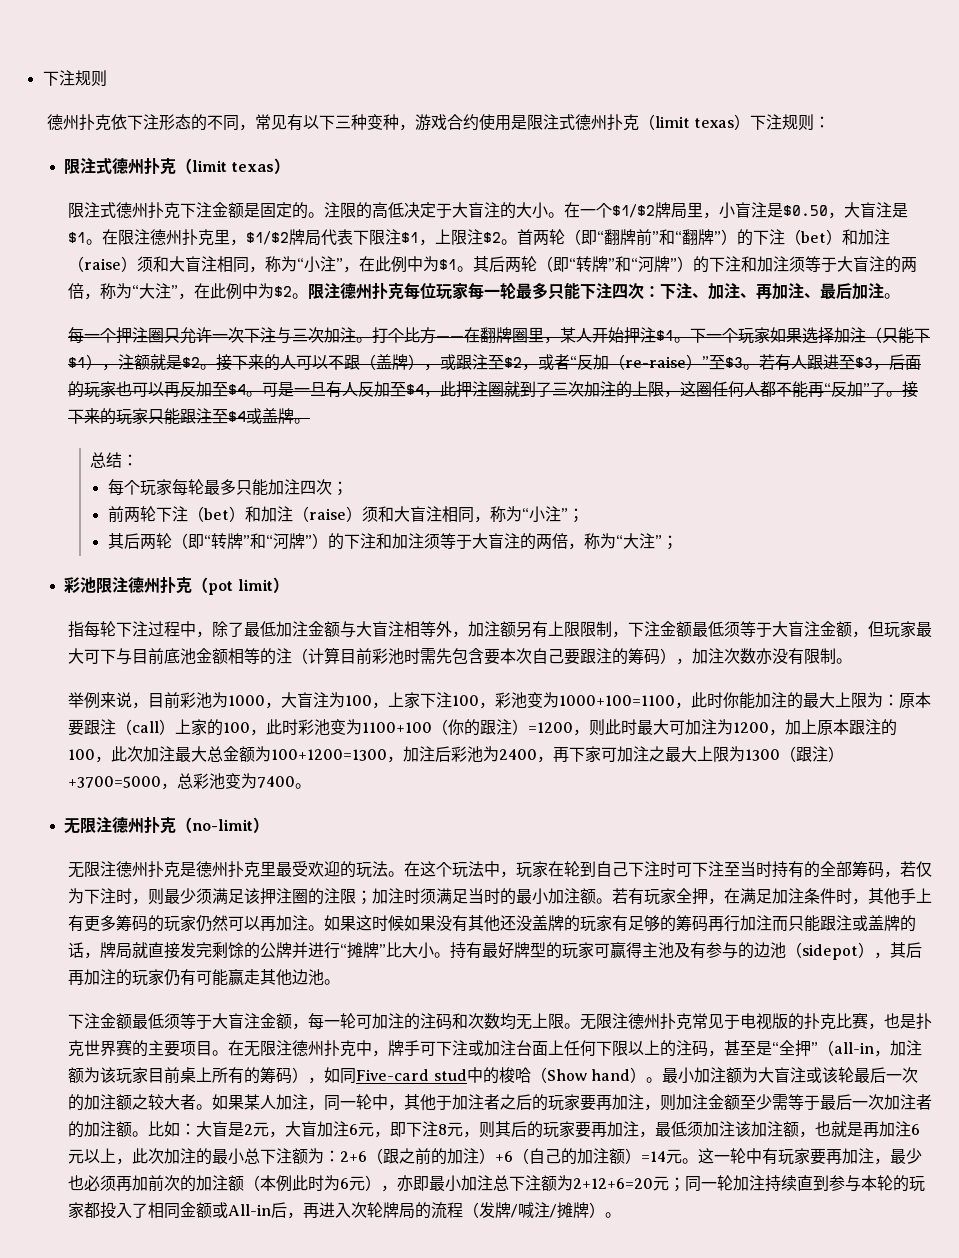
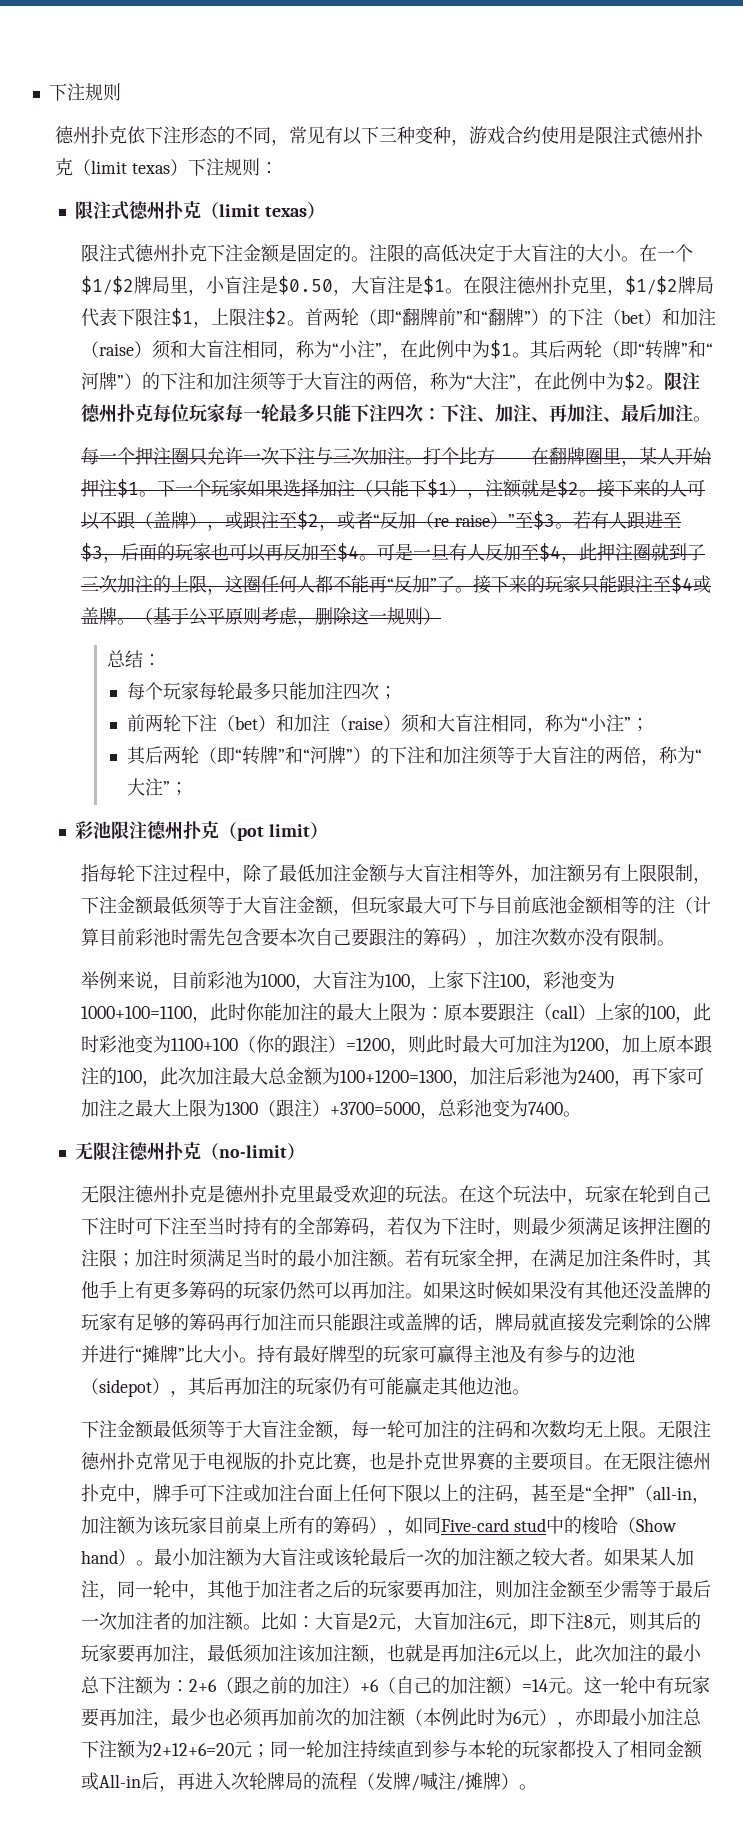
+ （基于公平原则考虑，删除这一规则）

